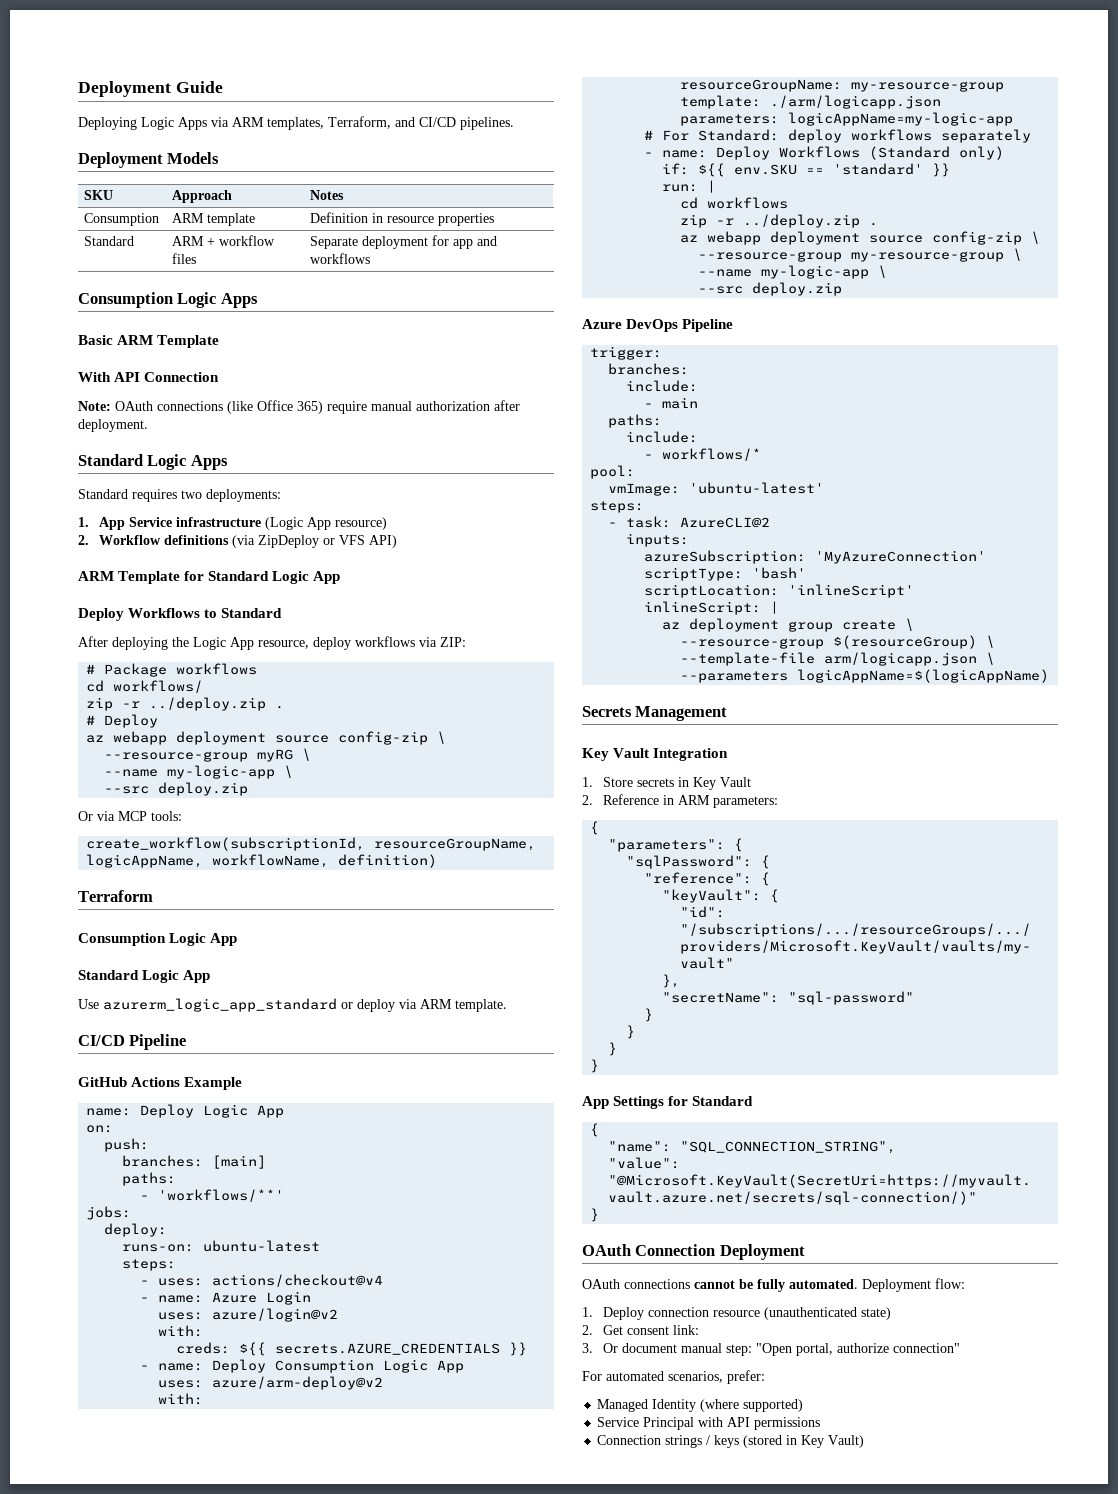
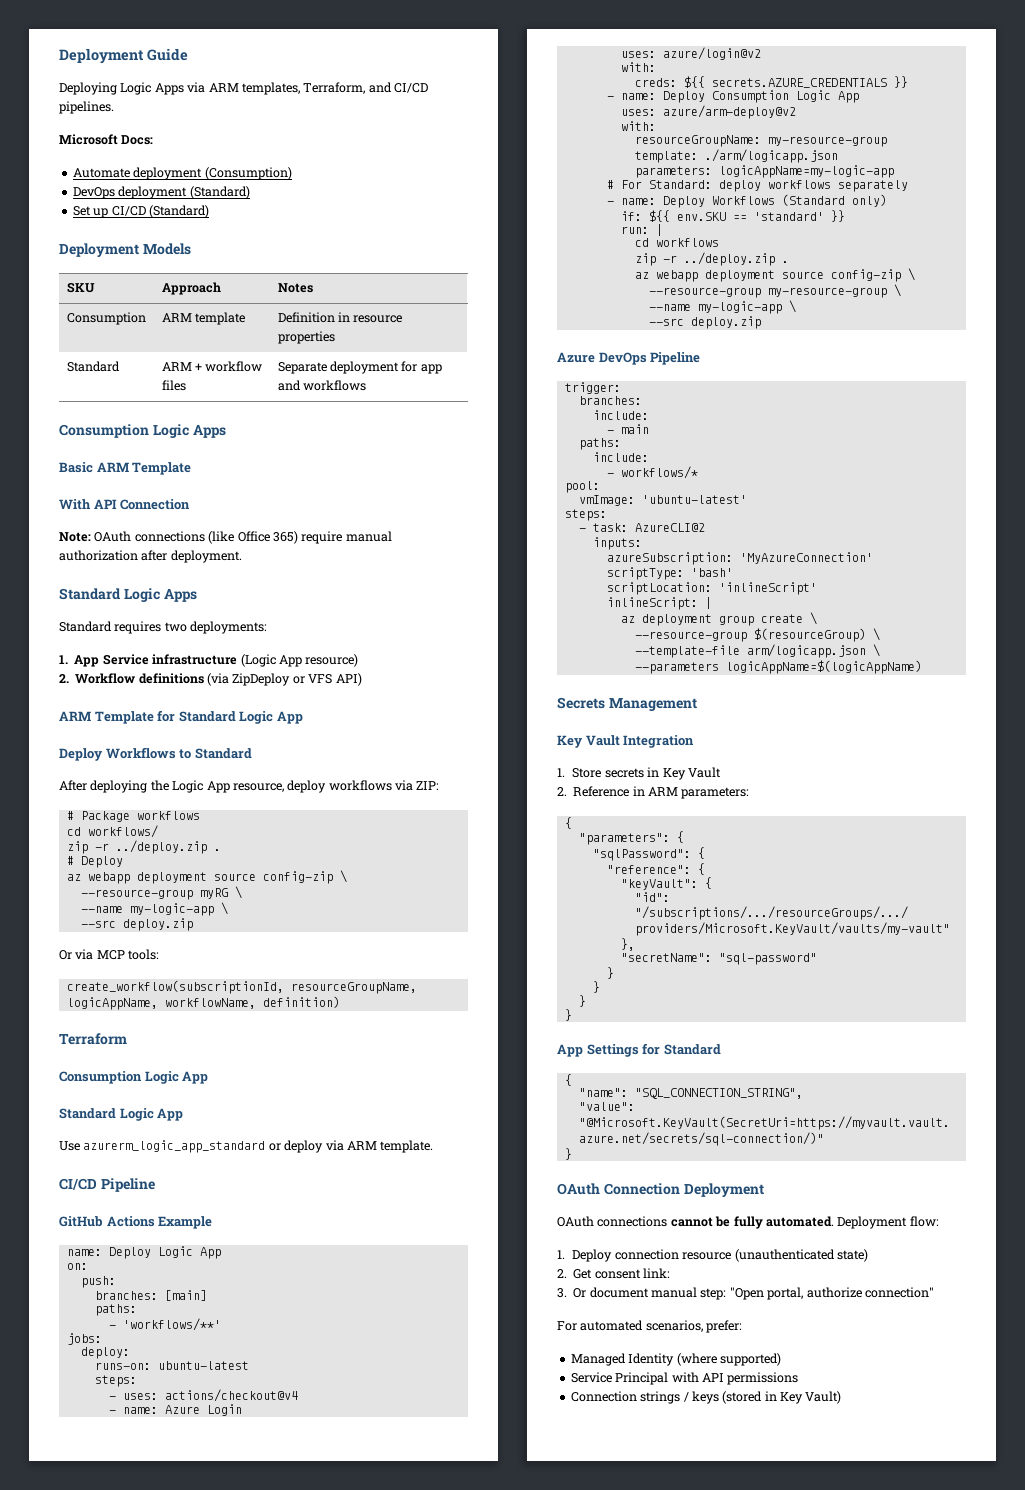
+ Microsoft Docs:
+ Automate deployment (Consumption)
+ DevOps deployment (Standard)
+ Set up CI/CD (Standard)

